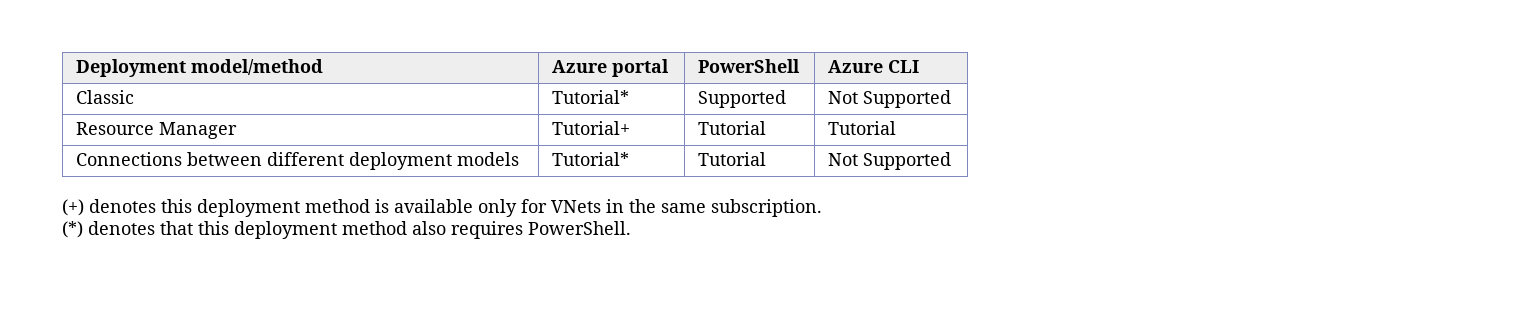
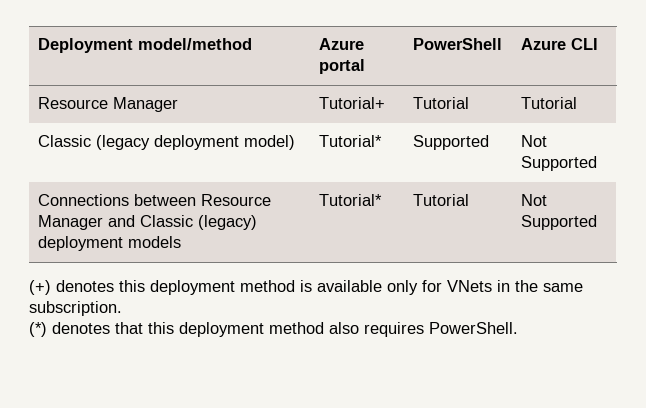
- Classic | Tutorial* | Supported | Not Supported
- Connections between different deployment models | Tutorial* | Tutorial | Not Supported
+ Classic (legacy deployment model) | Tutorial* | Supported | Not Supported
+ Connections between Resource Manager and Classic (legacy) deployment models | Tutorial* | Tutorial | Not Supported

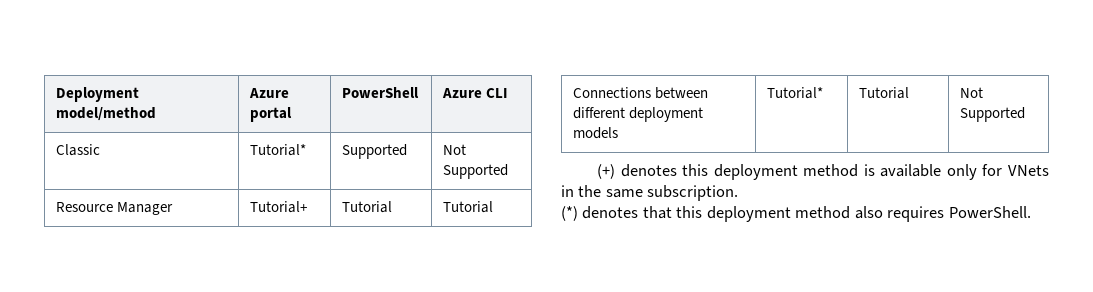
+ Classic | Tutorial* | Supported | Not Supported
- Classic (legacy deployment model) | Tutorial* | Supported | Not Supported
- Connections between Resource Manager and Classic (legacy) deployment models | Tutorial* | Tutorial | Not Supported
+ Connections between different deployment models | Tutorial* | Tutorial | Not Supported

